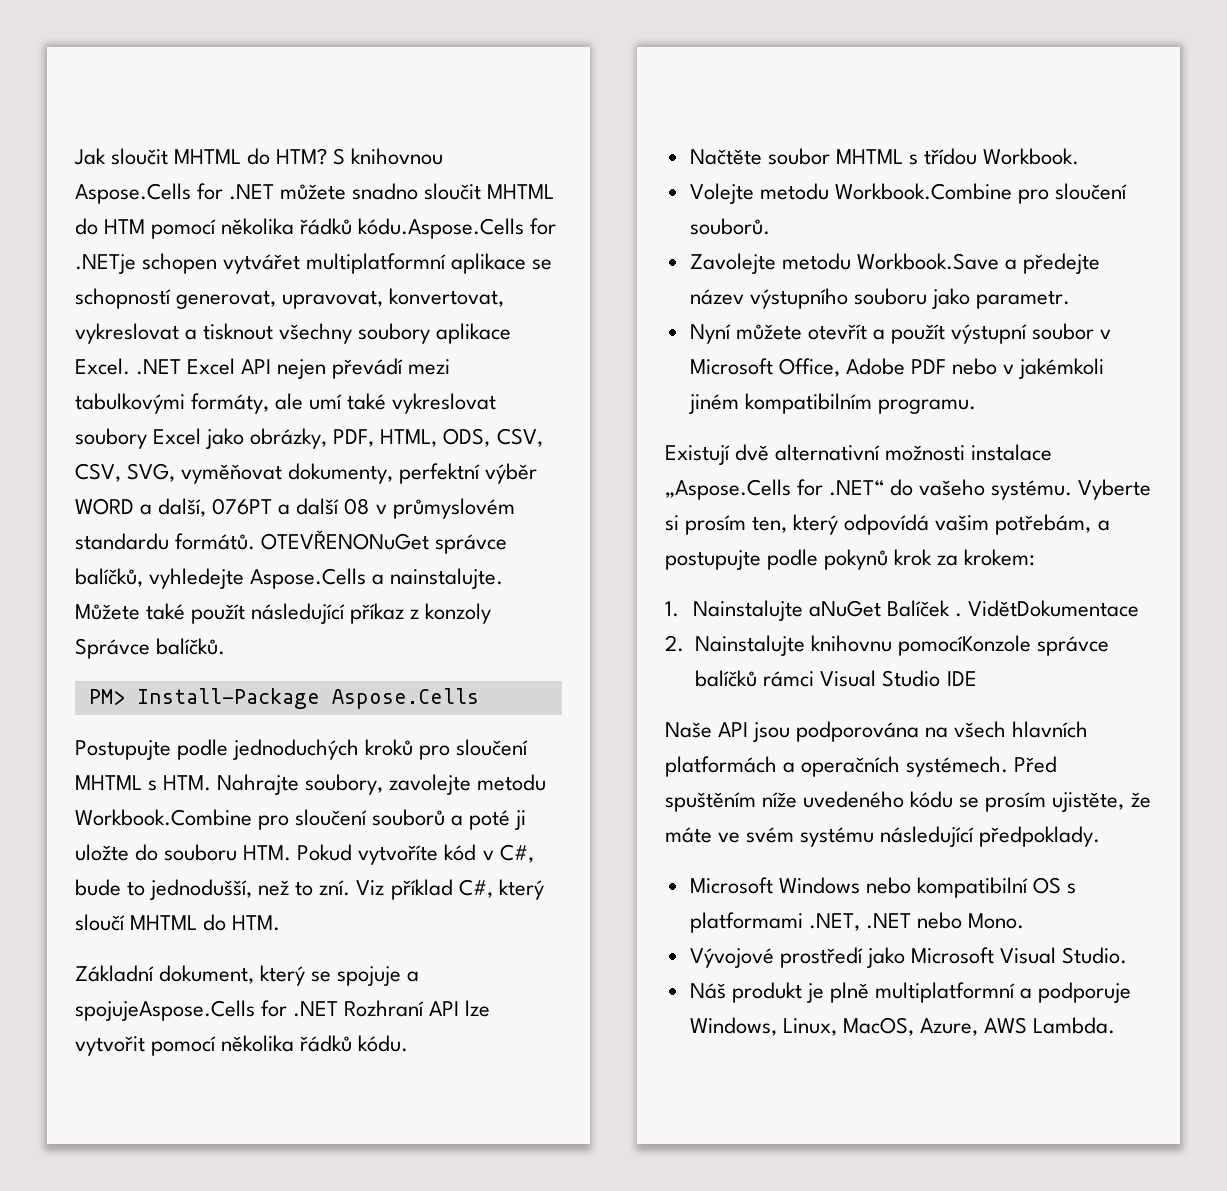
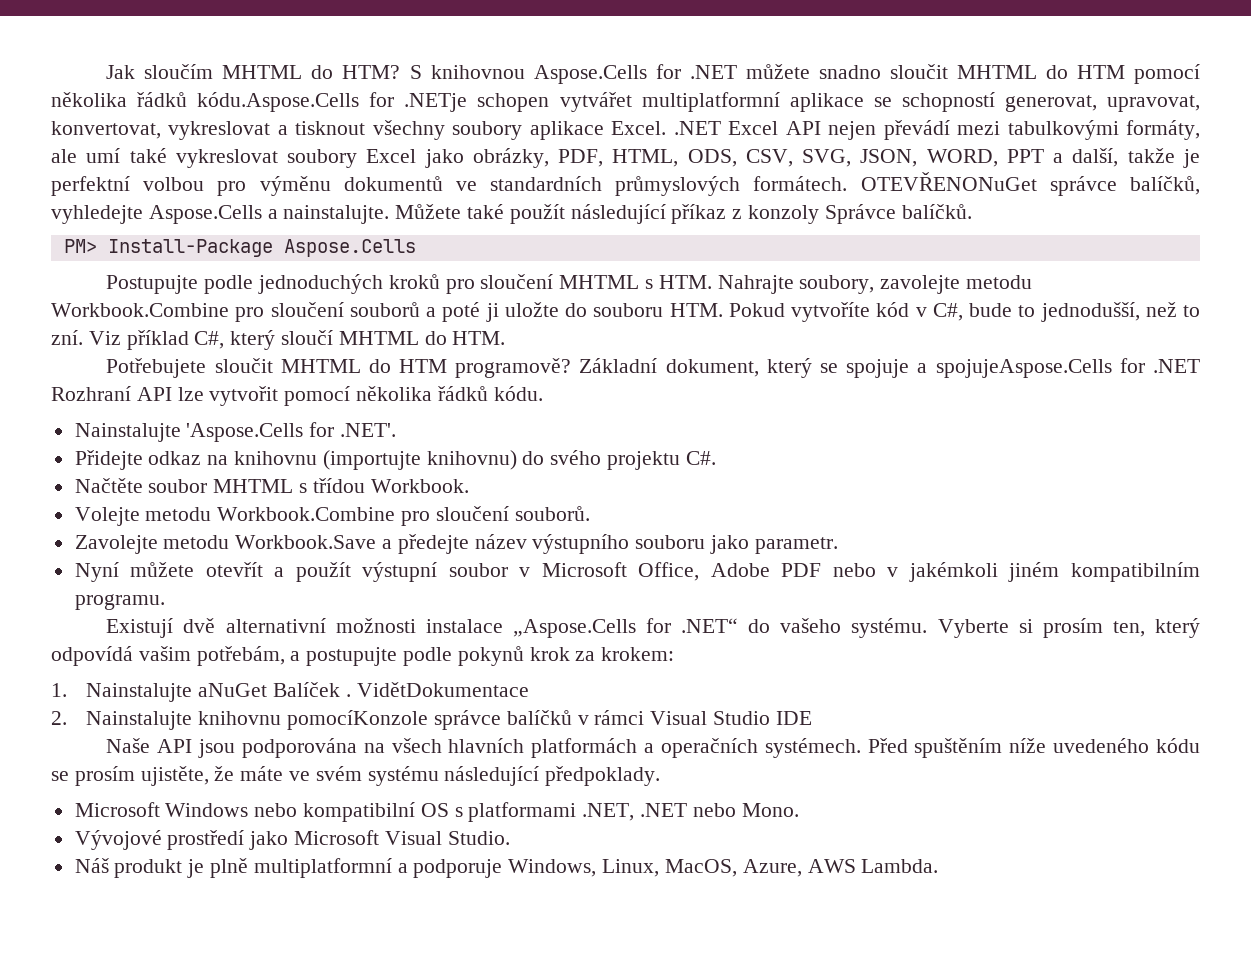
- Jak sloučit MHTML do HTM?
+ Jak sloučím MHTML do HTM?
- S knihovnou Aspose.Cells for .NET můžete snadno sloučit MHTML do HTM pomocí několika řádků kódu.Aspose.Cells for .NETje schopen vytvářet multiplatformní aplikace se schopností generovat, upravovat, konvertovat, vykreslovat a tisknout všechny soubory aplikace Excel. .NET Excel API nejen převádí mezi tabulkovými formáty, ale umí také vykreslovat soubory Excel jako obrázky, PDF, HTML, ODS, CSV, CSV, SVG, vyměňovat dokumenty, perfektní výběr WORD a další, 076PT a další 08 v průmyslovém standardu formátů.
+ S knihovnou Aspose.Cells for .NET můžete snadno sloučit MHTML do HTM pomocí několika řádků kódu.Aspose.Cells for .NETje schopen vytvářet multiplatformní aplikace se schopností generovat, upravovat, konvertovat, vykreslovat a tisknout všechny soubory aplikace Excel. .NET Excel API nejen převádí mezi tabulkovými formáty, ale umí také vykreslovat soubory Excel jako obrázky, PDF, HTML, ODS, CSV, SVG, JSON, WORD, PPT a další, takže je perfektní volbou pro výměnu dokumentů ve standardních průmyslových formátech.
+ Potřebujete sloučit MHTML do HTM programově?
+ Nainstalujte 'Aspose.Cells for .NET'.
+ Přidejte odkaz na knihovnu (importujte knihovnu) do svého projektu C#.
- 2. Nainstalujte knihovnu pomocíKonzole správce balíčků rámci Visual Studio IDE
+ 2. Nainstalujte knihovnu pomocíKonzole správce balíčků v rámci Visual Studio IDE

